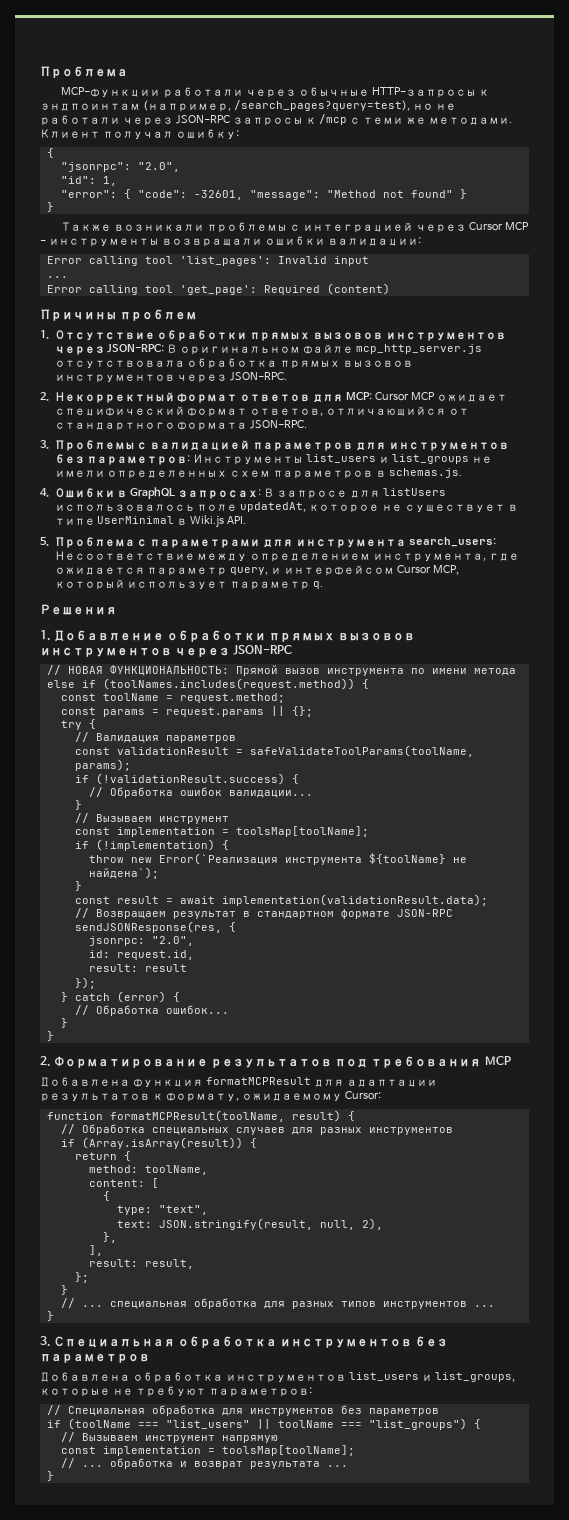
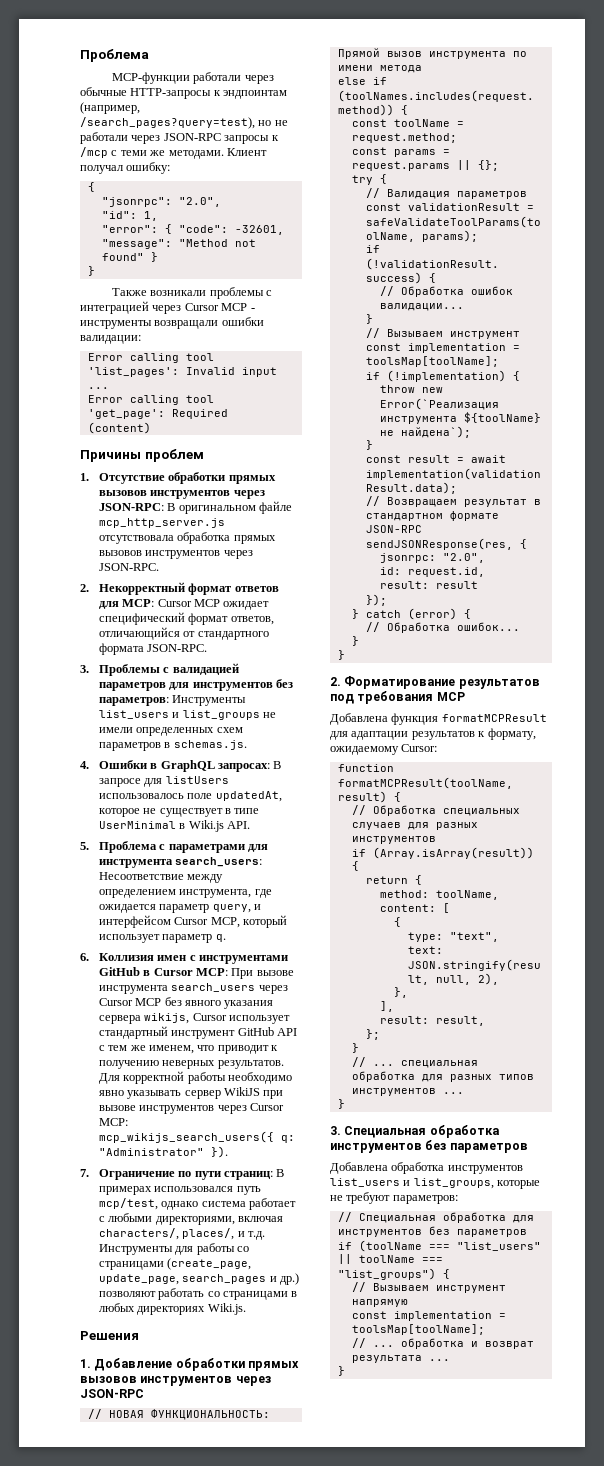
+ 6. Коллизия имен с инструментами GitHub в Cursor MCP: При вызове инструмента search_users через Cursor MCP без явного указания сервера wikijs, Cursor использует стандартный инструмент GitHub API с тем же именем, что приводит к получению неверных результатов. Для корректной работы необходимо явно указывать сервер WikiJS при вызове инструментов через Cursor MCP: mcp_wikijs_search_users({ q: "Administrator" }).
+ 7. Ограничение по пути страниц: В примерах использовался путь mcp/test, однако система работает с любыми директориями, включая characters/, places/, и т.д. Инструменты для работы со страницами (create_page, update_page, search_pages и др.) позволяют работать со страницами в любых директориях Wiki.js.

